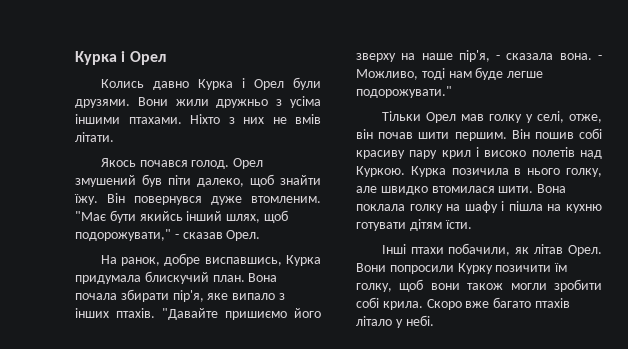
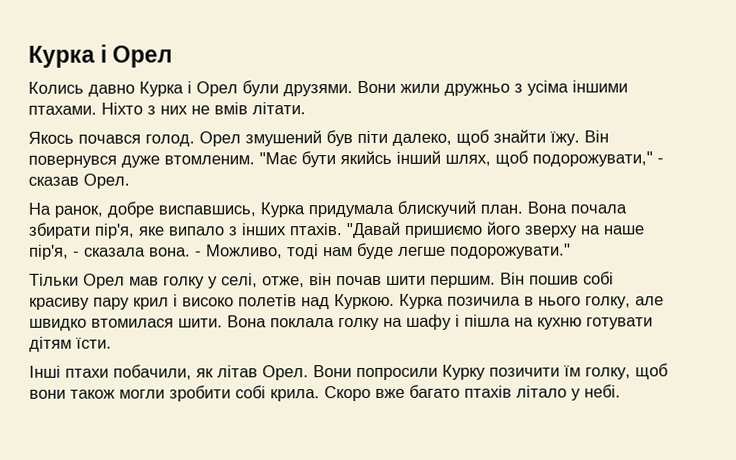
- "Давайте пришиємо його зверху на наше пір'я, - сказала вона.
+ "Давай пришиємо його зверху на наше пір'я, - сказала вона.

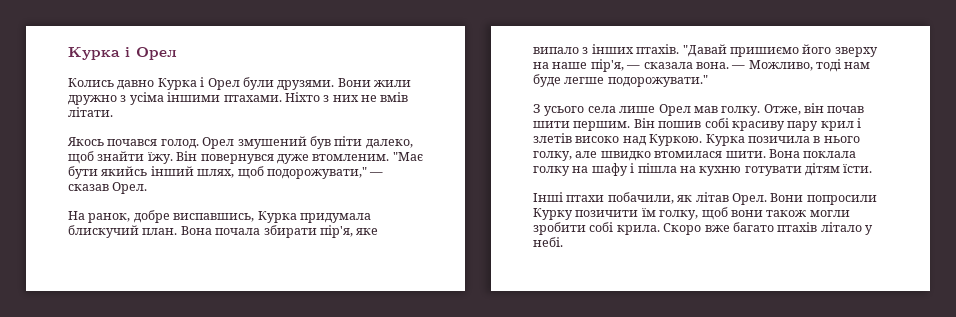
- Вони жили дружньо з усіма іншими птахами.
+ Вони жили дружно з усіма іншими птахами.
- "Має бути якийсь інший шлях, щоб подорожувати," - сказав Орел.
+ "Має бути якийсь інший шлях, щоб подорожувати," — сказав Орел.
- "Давай пришиємо його зверху на наше пір'я, - сказала вона.
+ "Давай пришиємо його зверху на наше пір'я, — сказала вона.
- - Можливо, тоді нам буде легше подорожувати."
+ — Можливо, тоді нам буде легше подорожувати."
- Тільки Орел мав голку у селі, отже, він почав шити першим.
+ З усього села лише Орел мав голку. Отже, він почав шити першим.
- Він пошив собі красиву пару крил і високо полетів над Куркою.
+ Він пошив собі красиву пару крил і злетів високо над Куркою.

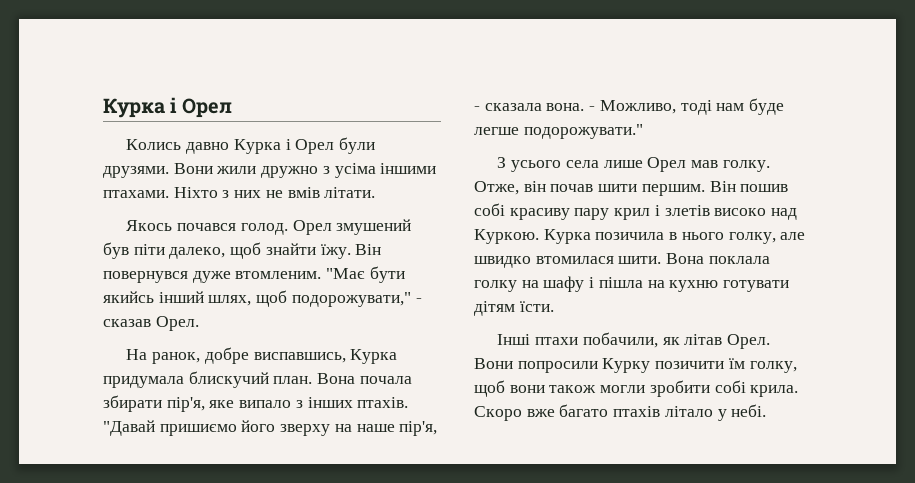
- "Має бути якийсь інший шлях, щоб подорожувати," — сказав Орел.
+ "Має бути якийсь інший шлях, щоб подорожувати," - сказав Орел.
- "Давай пришиємо його зверху на наше пір'я, — сказала вона.
+ "Давай пришиємо його зверху на наше пір'я, - сказала вона.
- — Можливо, тоді нам буде легше подорожувати."
+ - Можливо, тоді нам буде легше подорожувати."

